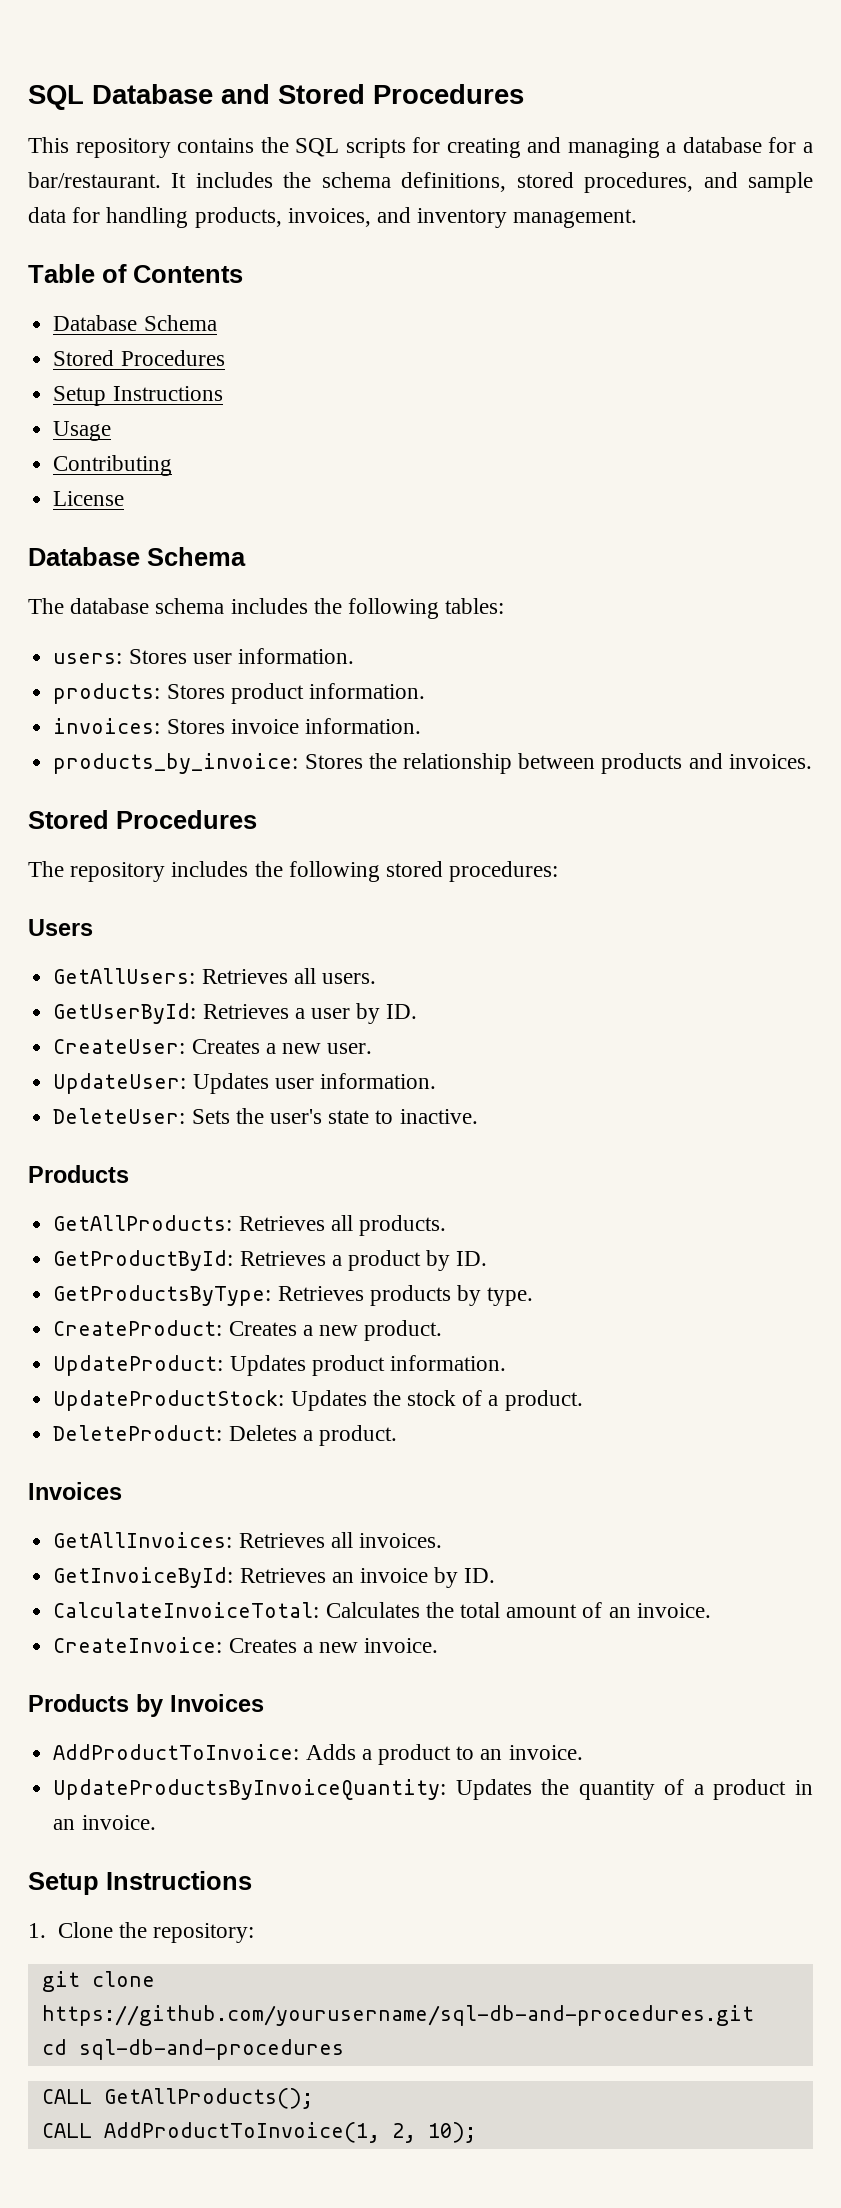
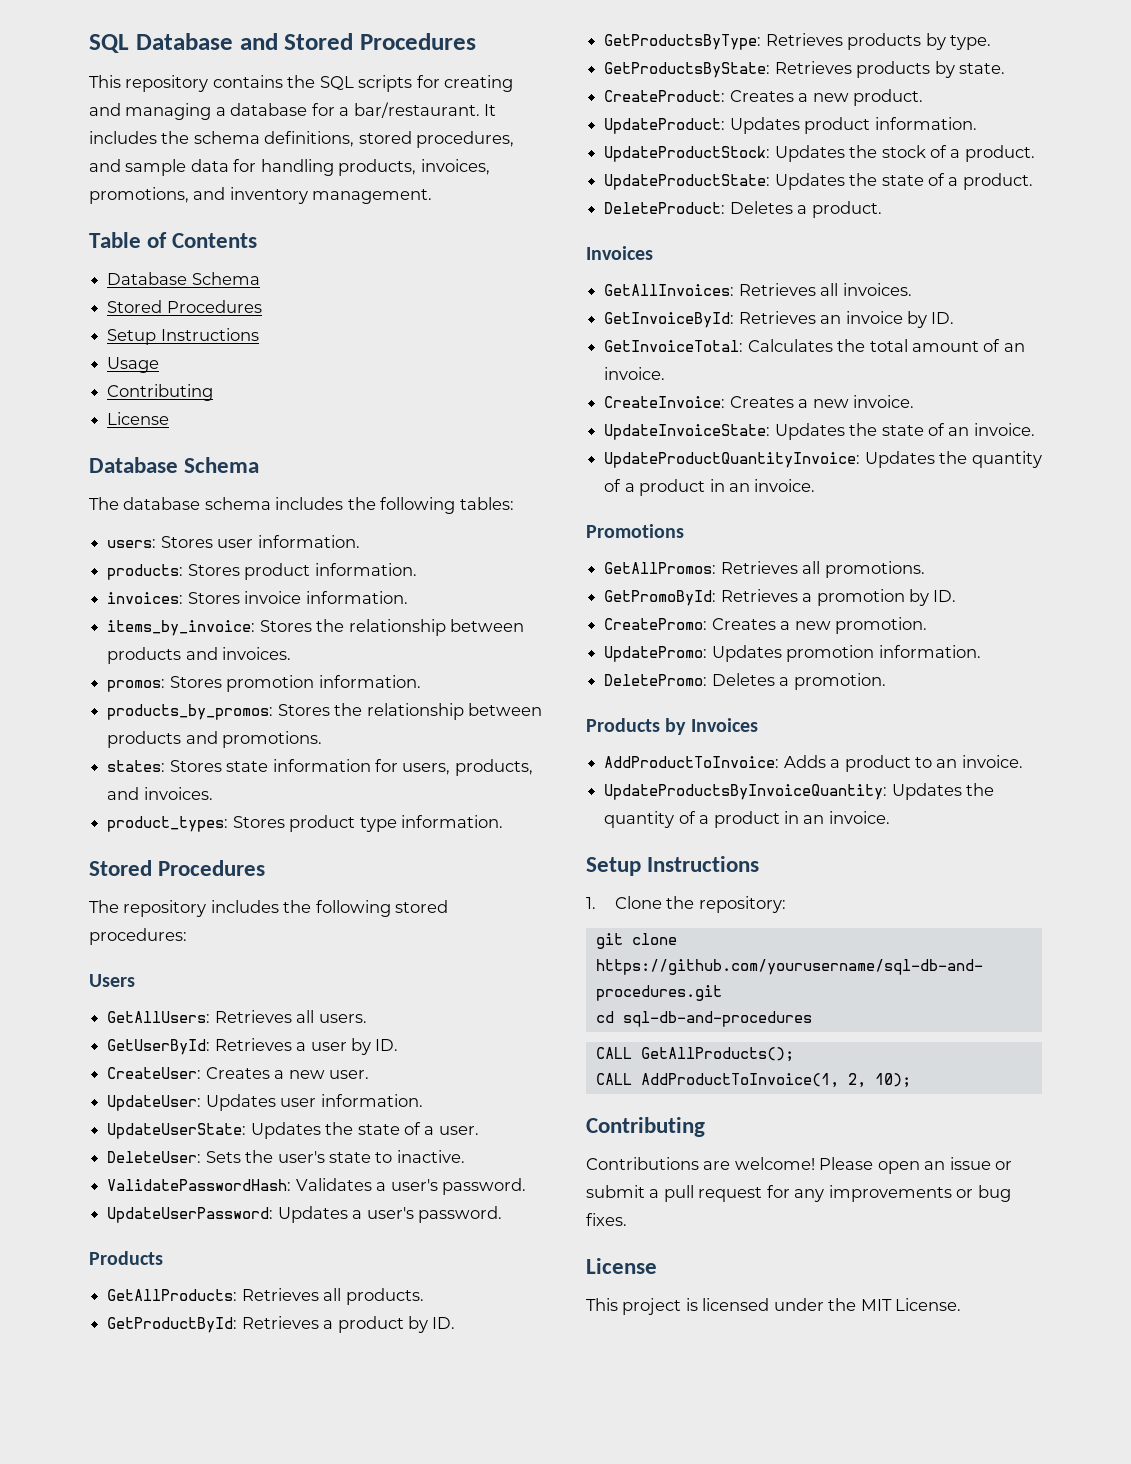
- It includes the schema definitions, stored procedures, and sample data for handling products, invoices, and inventory management.
+ It includes the schema definitions, stored procedures, and sample data for handling products, invoices, promotions, and inventory management.
- products_by_invoice: Stores the relationship between products and invoices.
+ items_by_invoice: Stores the relationship between products and invoices.
+ promos: Stores promotion information.
+ products_by_promos: Stores the relationship between products and promotions.
+ states: Stores state information for users, products, and invoices.
+ product_types: Stores product type information.
+ UpdateUserState: Updates the state of a user.
+ ValidatePasswordHash: Validates a user's password.
+ UpdateUserPassword: Updates a user's password.
+ GetProductsByState: Retrieves products by state.
+ UpdateProductState: Updates the state of a product.
- CalculateInvoiceTotal: Calculates the total amount of an invoice.
+ GetInvoiceTotal: Calculates the total amount of an invoice.
+ UpdateInvoiceState: Updates the state of an invoice.
+ UpdateProductQuantityInvoice: Updates the quantity of a product in an invoice.
+ Promotions
+ GetAllPromos: Retrieves all promotions.
+ GetPromoById: Retrieves a promotion by ID.
+ CreatePromo: Creates a new promotion.
+ UpdatePromo: Updates promotion information.
+ DeletePromo: Deletes a promotion.
  CALL AddProductToInvoice(1, 2, 10);
+ Contributing
+ Contributions are welcome! Please open an issue or submit a pull request for any improvements or bug fixes.
+ License
+ This project is licensed under the MIT License.

